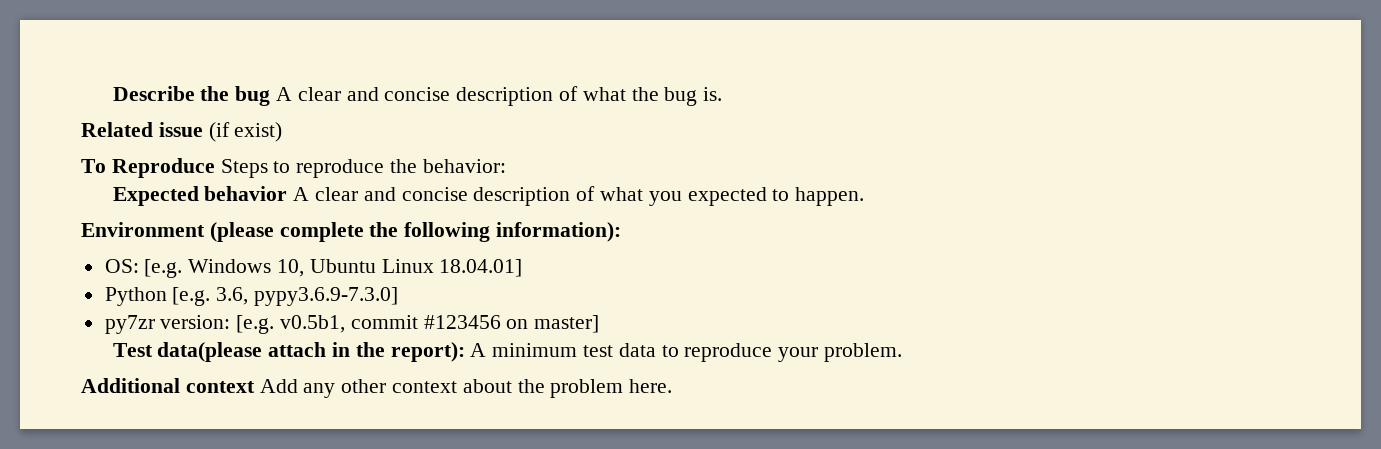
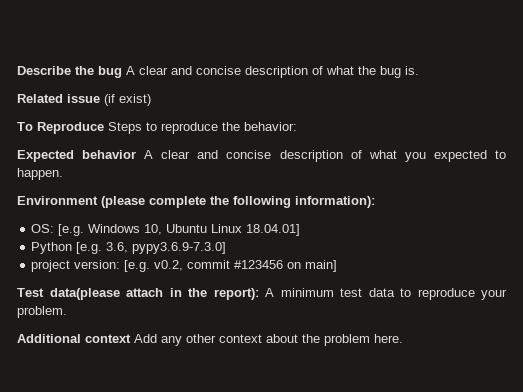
- py7zr version: [e.g. v0.5b1, commit #123456 on master]
+ project version: [e.g. v0.2, commit #123456 on main]

